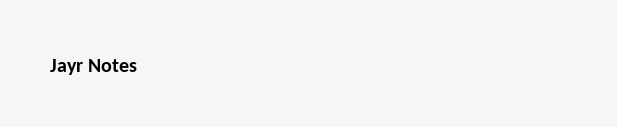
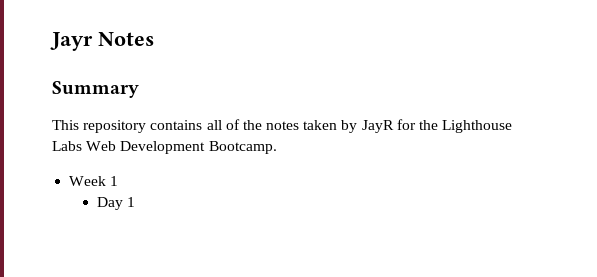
+ Summary
+ This repository contains all of the notes taken by JayR for the Lighthouse Labs Web Development Bootcamp.
+ Week 1
+ Day 1

